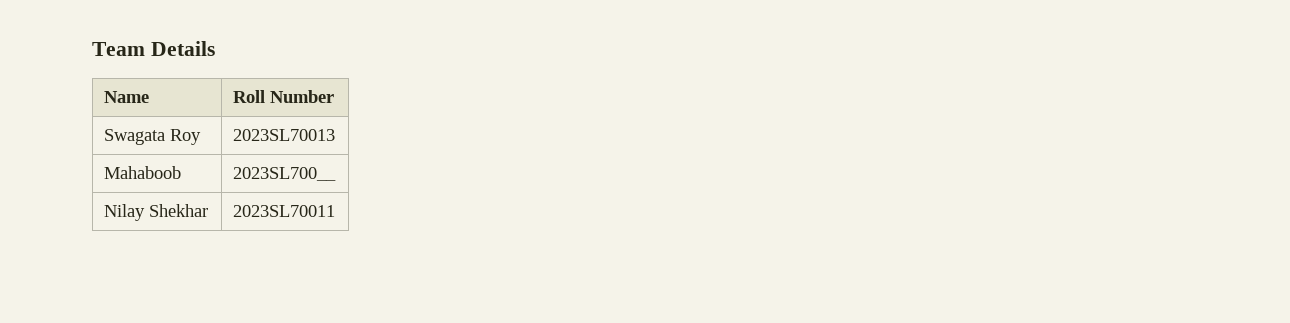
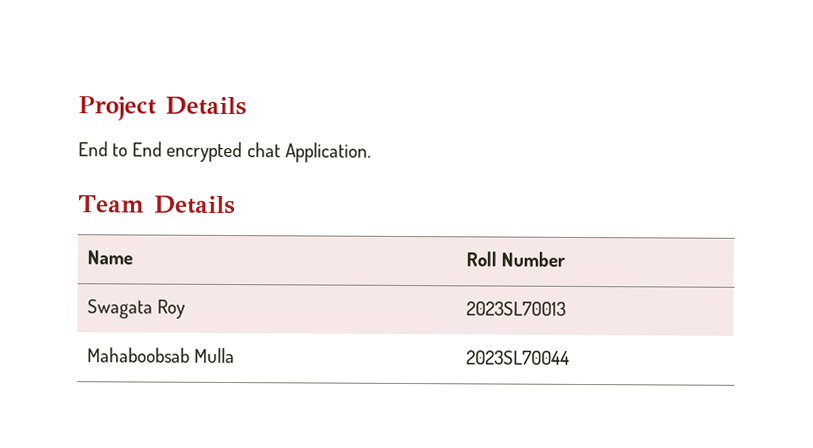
+ Project Details
+ End to End encrypted chat Application.
- Mahaboob | 2023SL700__
- Nilay Shekhar | 2023SL70011
+ Mahaboobsab Mulla | 2023SL70044

